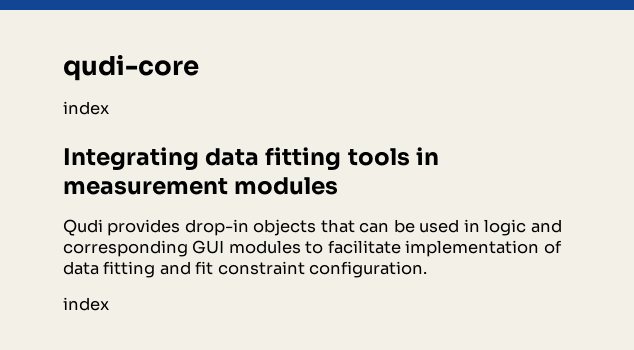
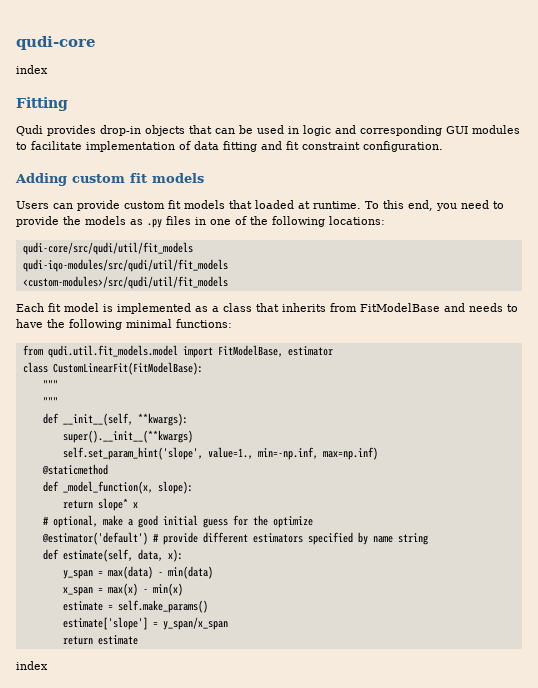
- Integrating data fitting tools in measurement modules
+ Fitting
+ Adding custom fit models
+ Users can provide custom fit models that loaded at runtime. To this end, you need to provide the models as .py files in one of the following locations:
+ qudi-core/src/qudi/util/fit_models
+ qudi-iqo-modules/src/qudi/util/fit_models
+ <custom-modules>/src/qudi/util/fit_models
+ Each fit model is implemented as a class that inherits from FitModelBase and needs to have the following minimal functions:
+ from qudi.util.fit_models.model import FitModelBase, estimator
+ class CustomLinearFit(FitModelBase):
+ """
+ """
+ def __init__(self, **kwargs):
+ super().__init__(**kwargs)
+ self.set_param_hint('slope', value=1., min=-np.inf, max=np.inf)
+ @staticmethod
+ def _model_function(x, slope):
+ return slope* x
+ # optional, make a good initial guess for the optimize
+ @estimator('default') # provide different estimators specified by name string
+ def estimate(self, data, x):
+ y_span = max(data) - min(data)
+ x_span = max(x) - min(x)
+ estimate = self.make_params()
+ estimate['slope'] = y_span/x_span
+ return estimate

